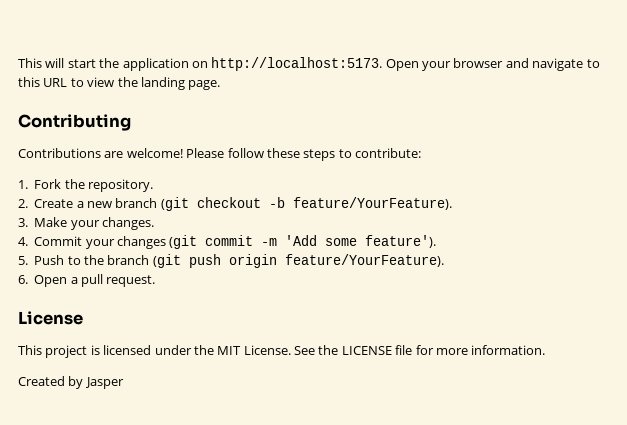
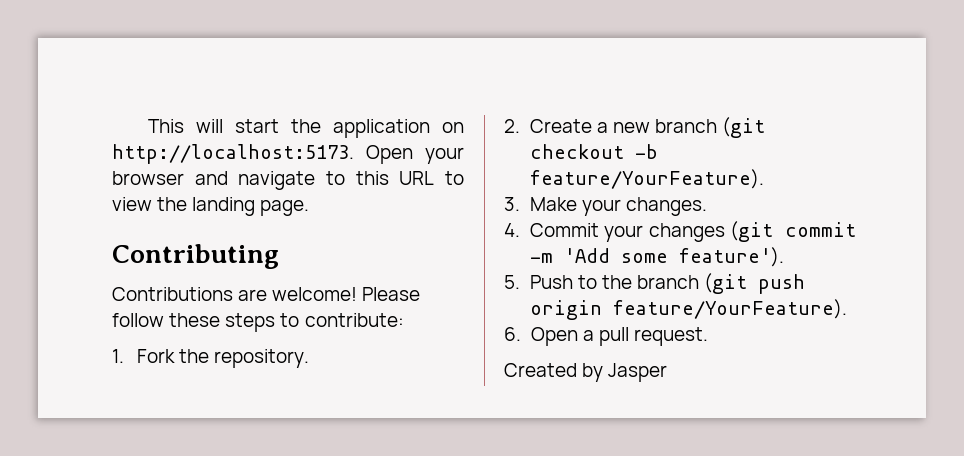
- License
- This project is licensed under the MIT License. See the LICENSE file for more information.

